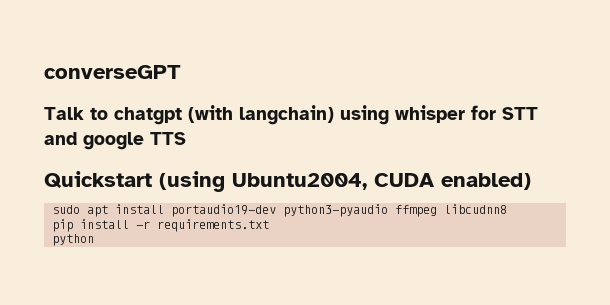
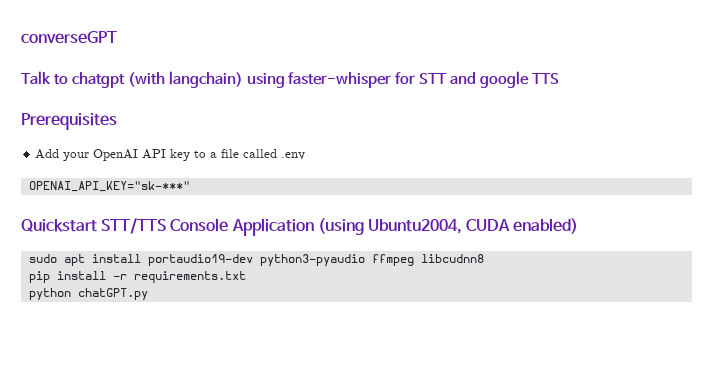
- Talk to chatgpt (with langchain) using whisper for STT and google TTS
+ Talk to chatgpt (with langchain) using faster-whisper for STT and google TTS
- Quickstart (using Ubuntu2004, CUDA enabled)
+ Prerequisites
+ Add your OpenAI API key to a file called .env
+ OPENAI_API_KEY="sk-***"
+ Quickstart STT/TTS Console Application (using Ubuntu2004, CUDA enabled)
- python
+ python chatGPT.py

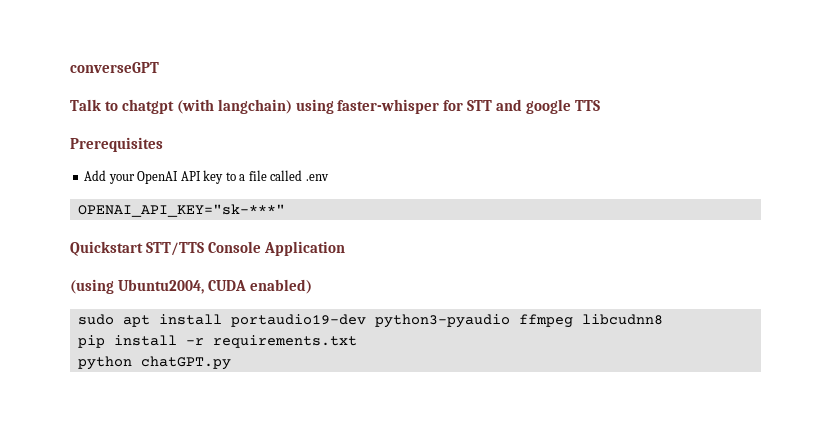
- Quickstart STT/TTS Console Application (using Ubuntu2004, CUDA enabled)
+ Quickstart STT/TTS Console Application
+ (using Ubuntu2004, CUDA enabled)

